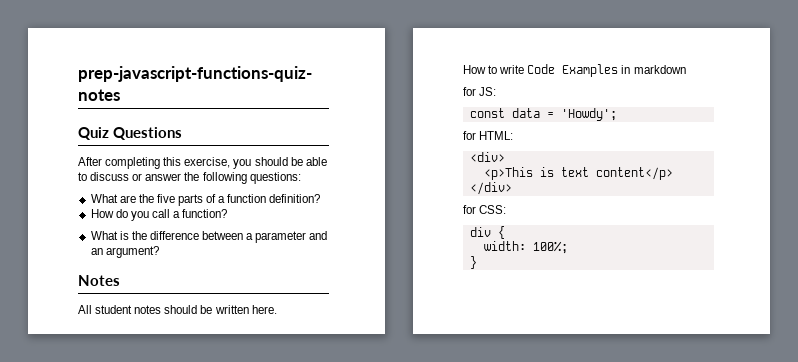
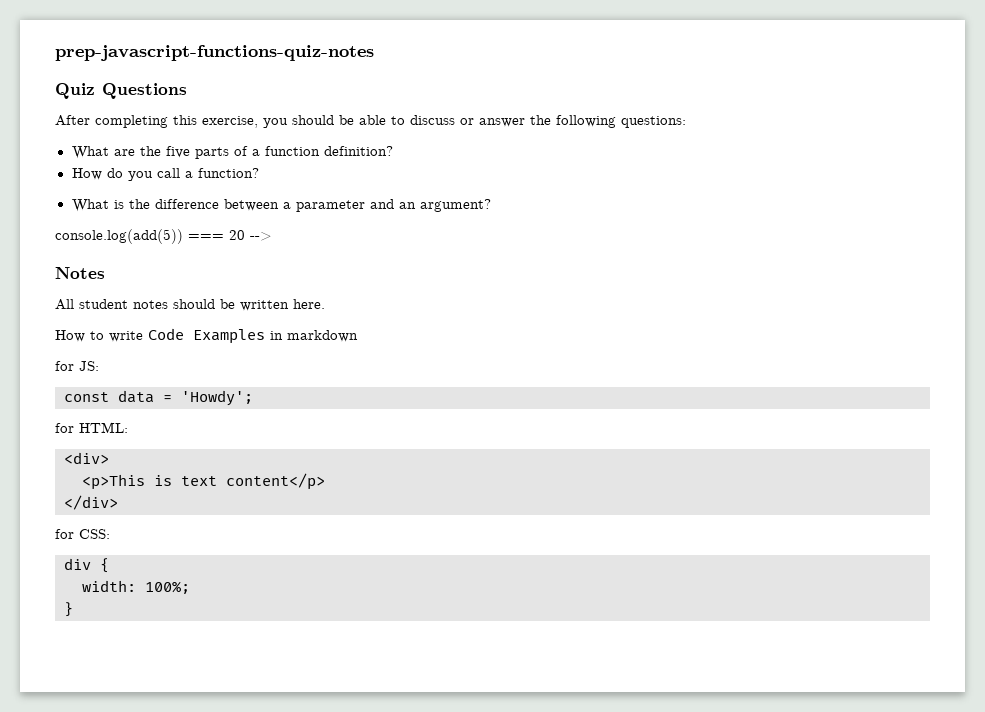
+ console.log(add(5)) === 20 -->

